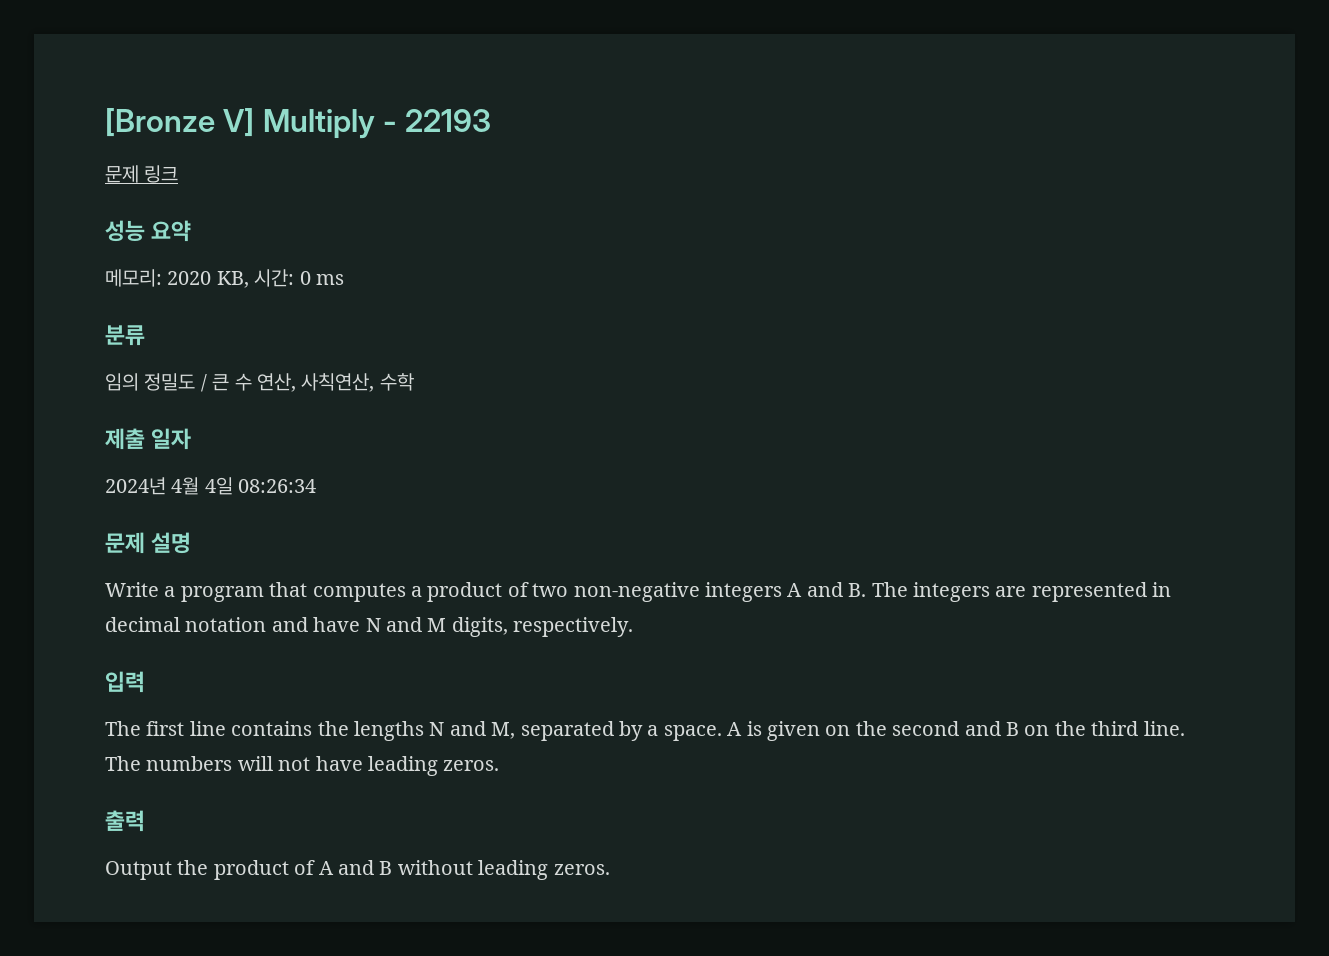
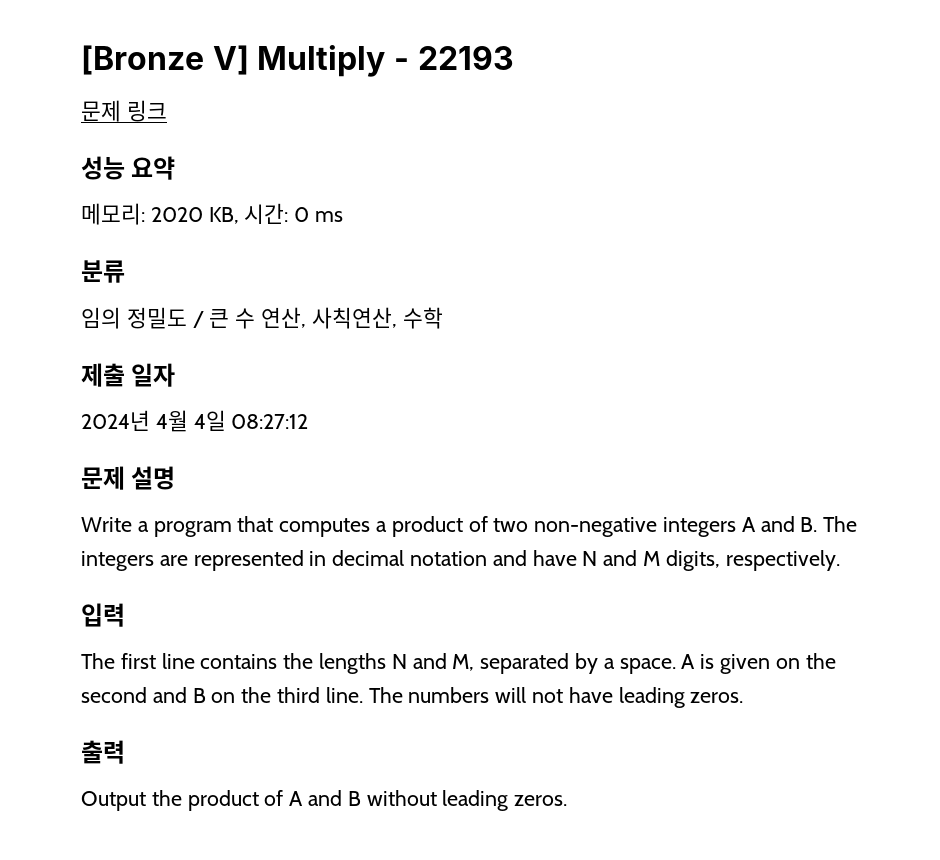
- 2024년 4월 4일 08:26:34
+ 2024년 4월 4일 08:27:12

